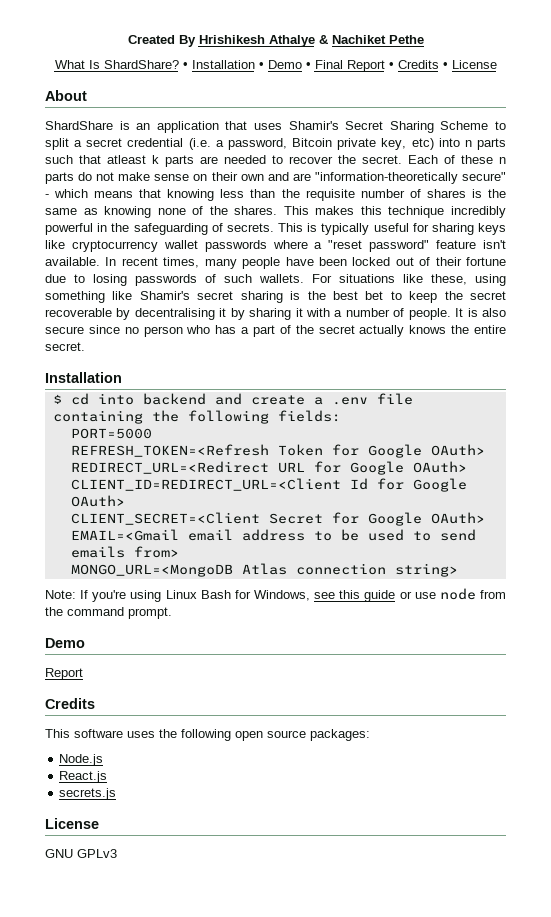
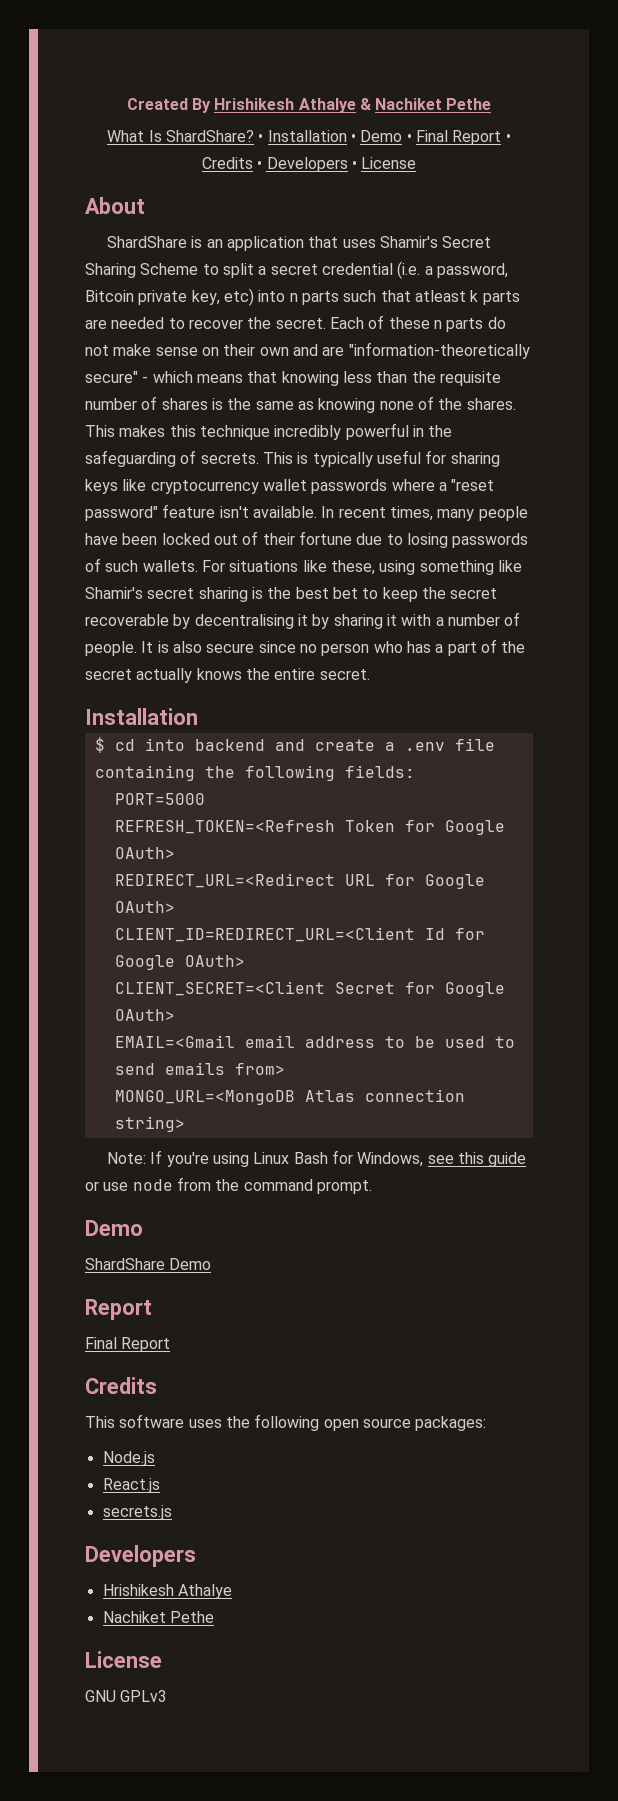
- • Installation • Demo • Final Report • Credits • License
+ • Installation • Demo • Final Report • Credits • Developers • License
  Note: If you're using Linux Bash for Windows, see this guide or use node from the command prompt.
  Demo
+ ShardShare Demo
  Report
+ Final Report
  secrets.js
+ Developers
+ Hrishikesh Athalye
+ Nachiket Pethe

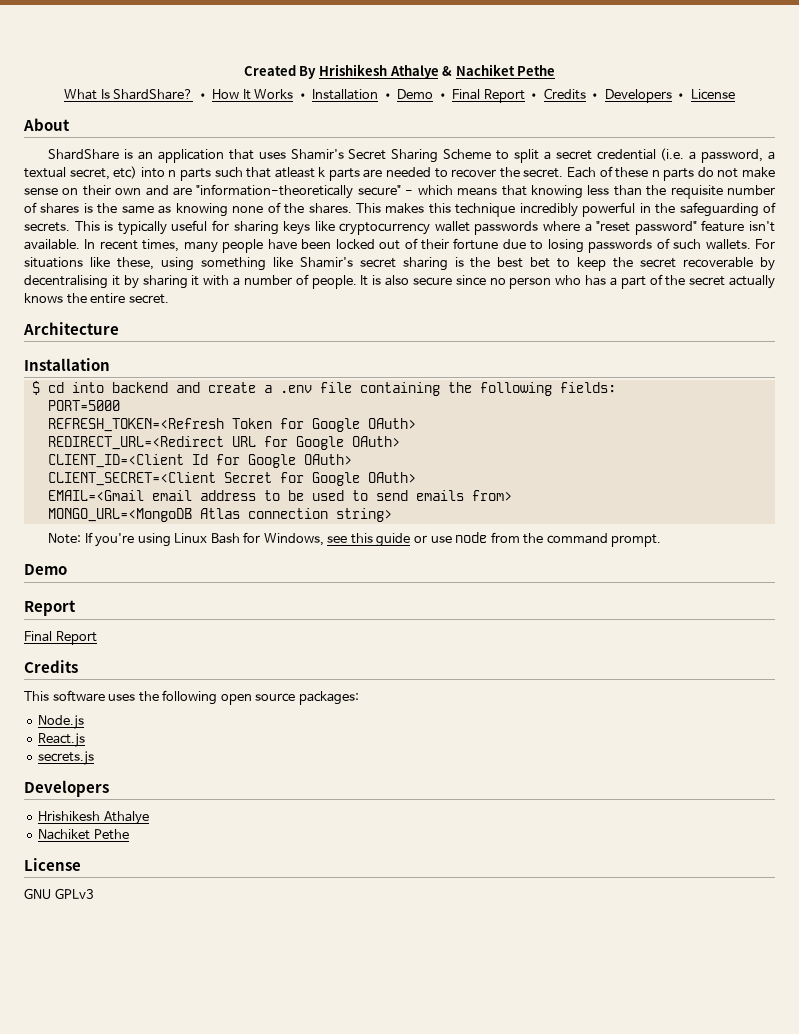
- • Installation • Demo • Final Report • Credits • Developers • License
+ • How It Works • Installation • Demo • Final Report • Credits • Developers • License
- ShardShare is an application that uses Shamir's Secret Sharing Scheme to split a secret credential (i.e. a password, Bitcoin private key, etc) into n parts such that atleast k parts are needed to recover the secret.
+ ShardShare is an application that uses Shamir's Secret Sharing Scheme to split a secret credential (i.e. a password, a textual secret, etc) into n parts such that atleast k parts are needed to recover the secret.
+ Architecture
- CLIENT_ID=REDIRECT_URL=<Client Id for Google OAuth>
+ CLIENT_ID=<Client Id for Google OAuth>
- ShardShare Demo

